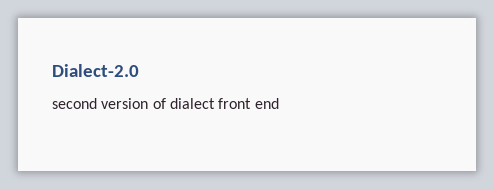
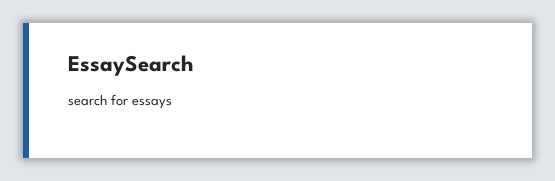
- Dialect-2.0
- second version of dialect front end
+ EssaySearch
+ search for essays

